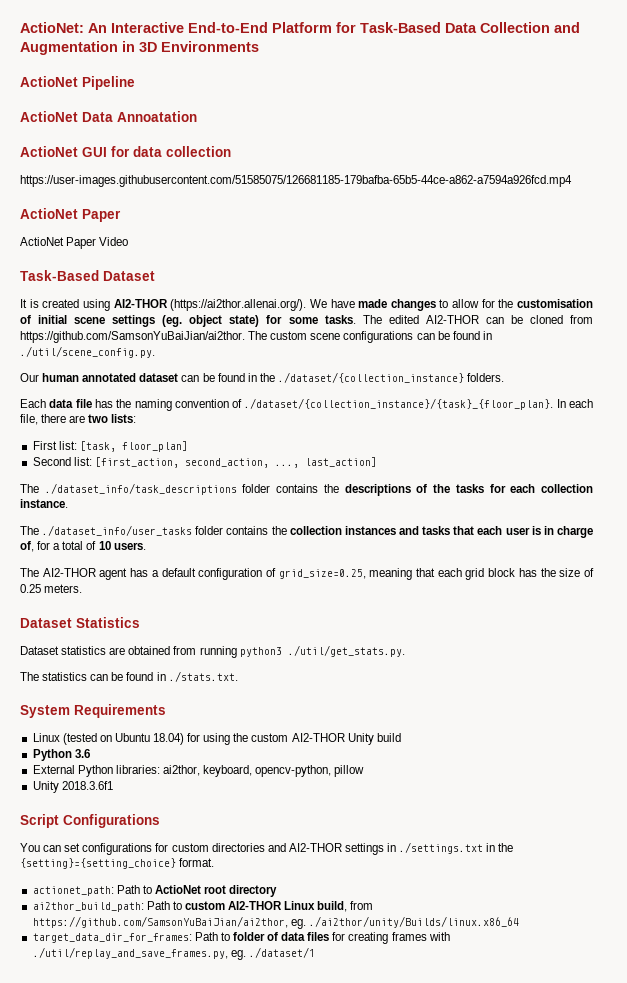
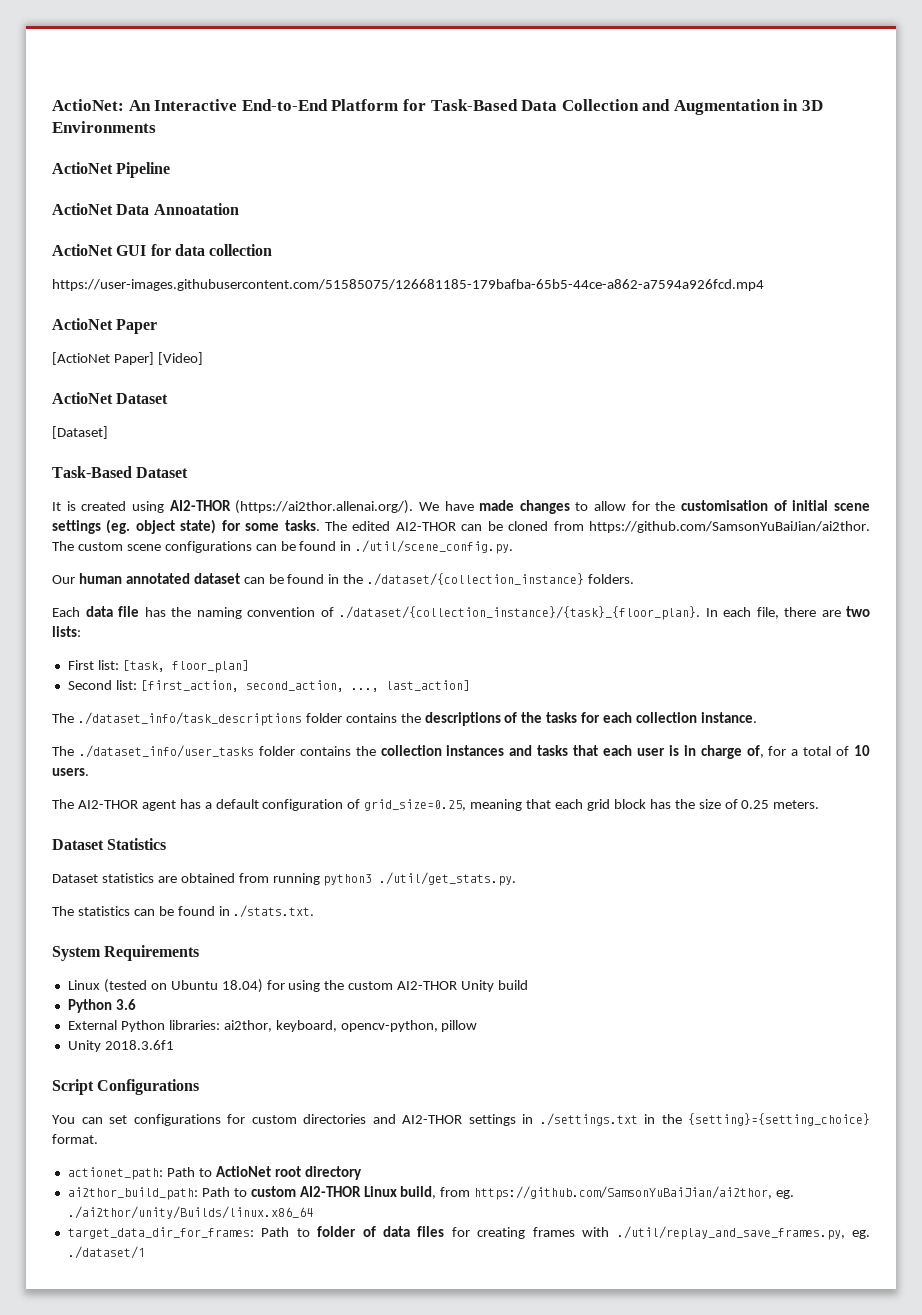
- ActioNet Paper Video
+ [ActioNet Paper] [Video]
+ ActioNet Dataset
+ [Dataset]

